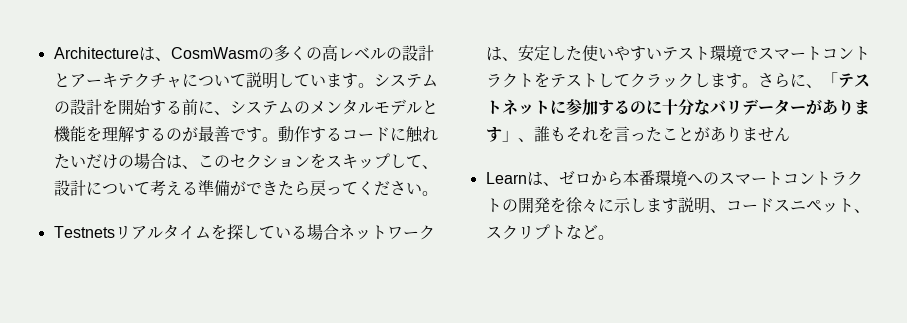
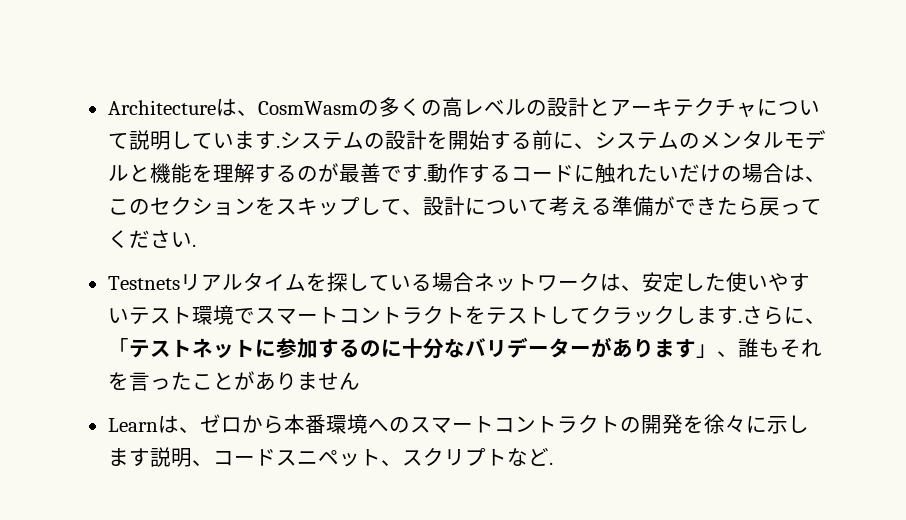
- Architectureは、CosmWasmの多くの高レベルの設計とアーキテクチャについて説明しています。
+ Architectureは、CosmWasmの多くの高レベルの設計とアーキテクチャについて説明しています.
- システムの設計を開始する前に、システムのメンタルモデルと機能を理解するのが最善です。
+ システムの設計を開始する前に、システムのメンタルモデルと機能を理解するのが最善です.
- 動作するコードに触れたいだけの場合は、このセクションをスキップして、設計について考える準備ができたら戻ってください。
+ 動作するコードに触れたいだけの場合は、このセクションをスキップして、設計について考える準備ができたら戻ってください.
- Testnetsリアルタイムを探している場合ネットワークは、安定した使いやすいテスト環境でスマートコントラクトをテストしてクラックします。
+ Testnetsリアルタイムを探している場合ネットワークは、安定した使いやすいテスト環境でスマートコントラクトをテストしてクラックします.
- Learnは、ゼロから本番環境へのスマートコントラクトの開発を徐々に示します説明、コードスニペット、スクリプトなど。
+ Learnは、ゼロから本番環境へのスマートコントラクトの開発を徐々に示します説明、コードスニペット、スクリプトなど.

